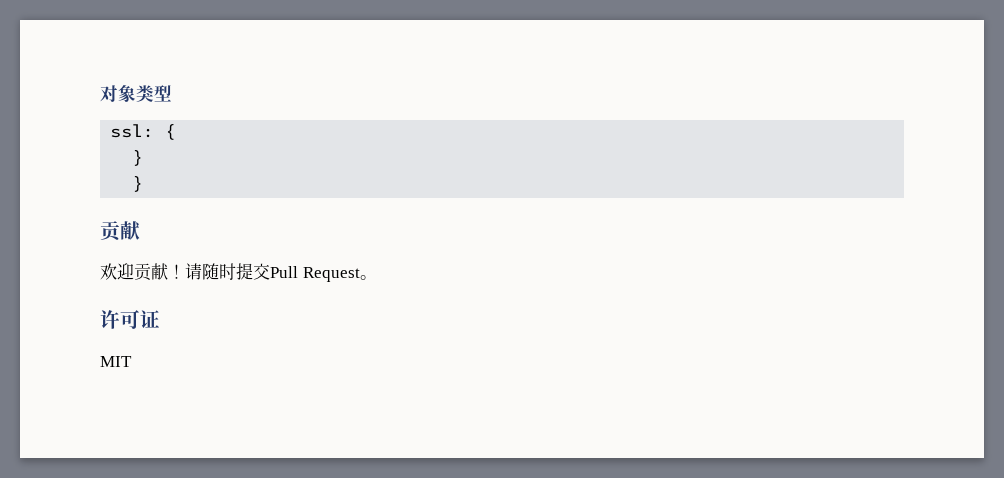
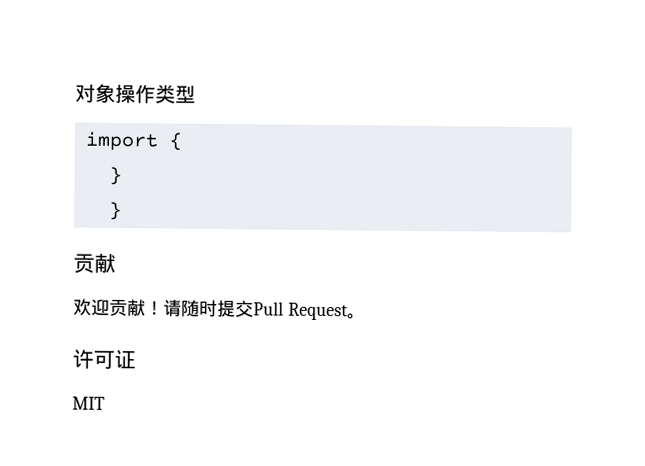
- 对象类型
+ 对象操作类型
- ssl: {
+ import {

